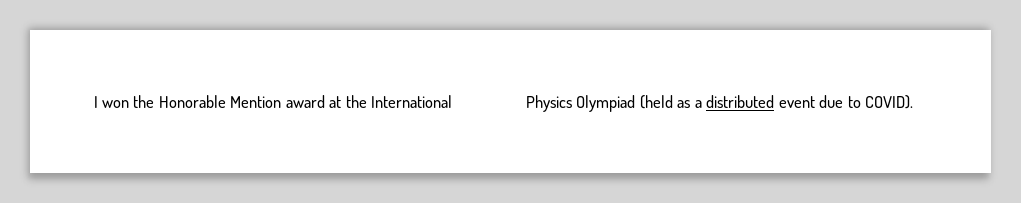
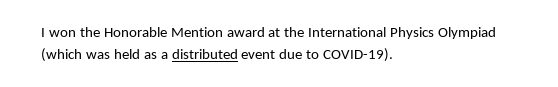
- I won the Honorable Mention award at the International Physics Olympiad (held as a distributed event due to COVID).
+ I won the Honorable Mention award at the International Physics Olympiad (which was held as a distributed event due to COVID-19).

